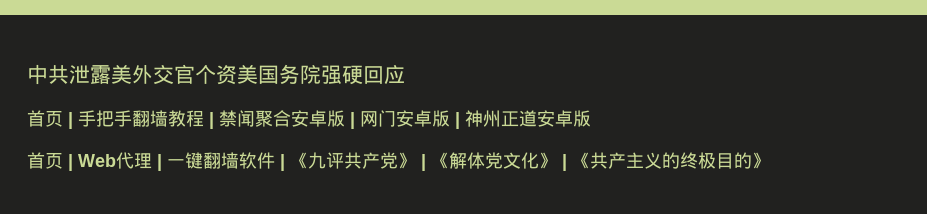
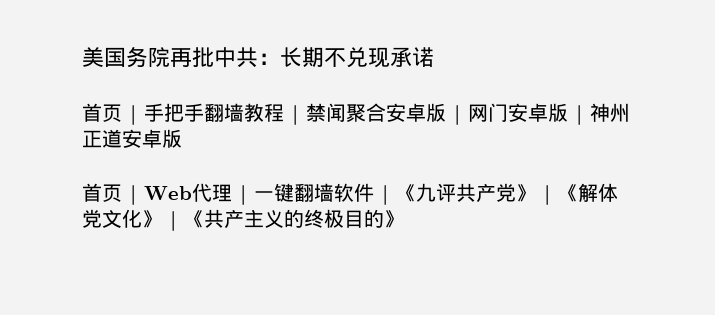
- 中共泄露美外交官个资美国务院强硬回应
+ 美国务院再批中共：长期不兑现承诺

